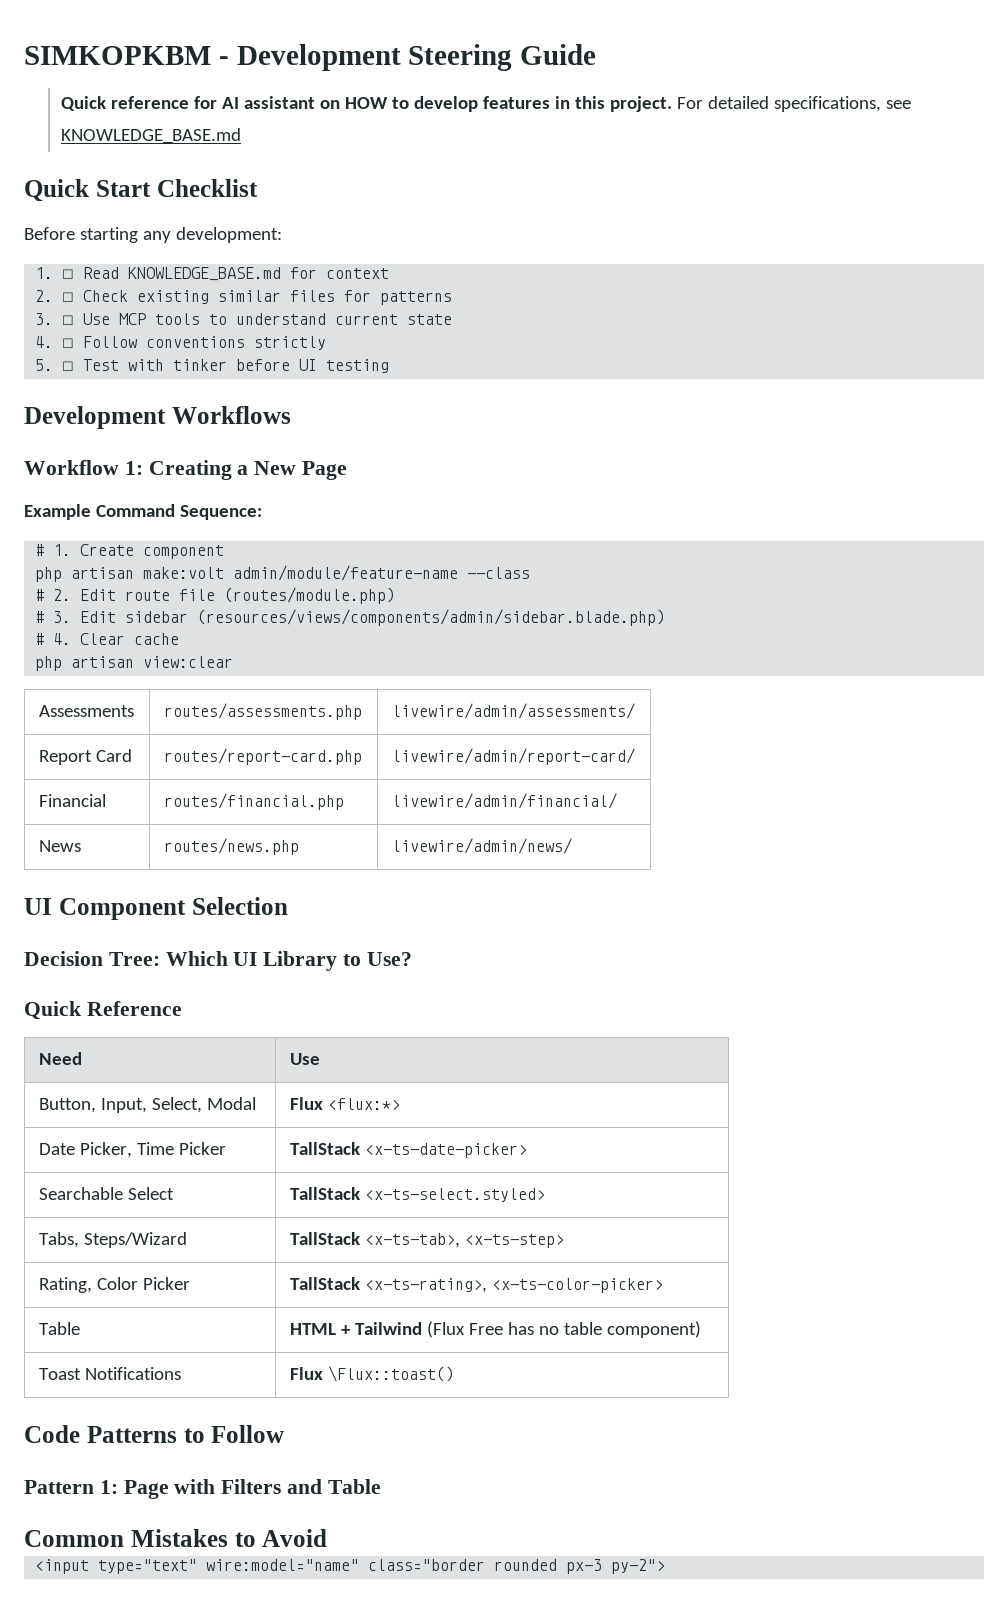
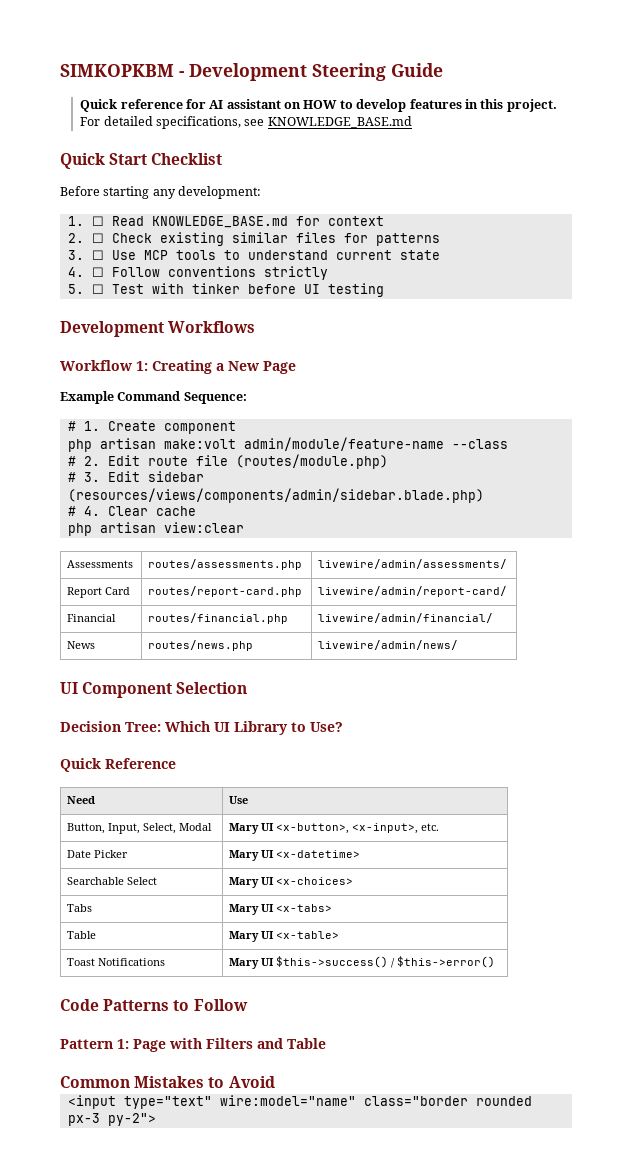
- Button, Input, Select, Modal | Flux <flux:*>
+ Button, Input, Select, Modal | Mary UI <x-button>, <x-input>, etc.
- Date Picker, Time Picker | TallStack <x-ts-date-picker>
+ Date Picker | Mary UI <x-datetime>
- Searchable Select | TallStack <x-ts-select.styled>
- Tabs, Steps/Wizard | TallStack <x-ts-tab>, <x-ts-step>
- Rating, Color Picker | TallStack <x-ts-rating>, <x-ts-color-picker>
- Table | HTML + Tailwind (Flux Free has no table component)
- Toast Notifications | Flux \Flux::toast()
+ Searchable Select | Mary UI <x-choices>
+ Tabs | Mary UI <x-tabs>
+ Table | Mary UI <x-table>
+ Toast Notifications | Mary UI $this->success() / $this->error()

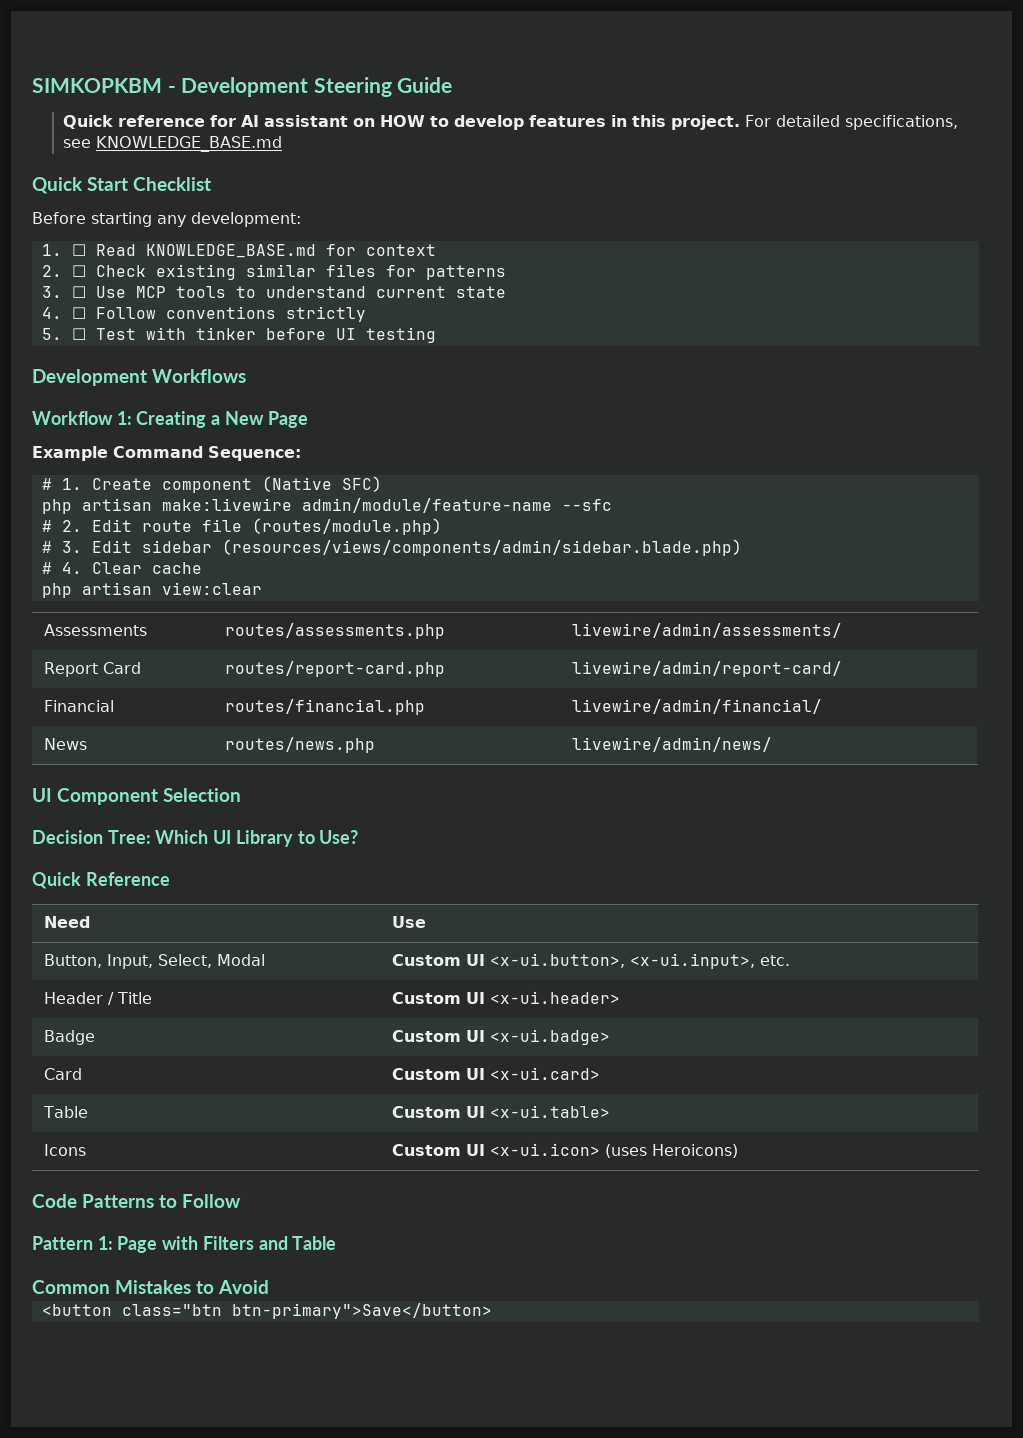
- # 1. Create component
- php artisan make:volt admin/module/feature-name --class
+ # 1. Create component (Native SFC)
+ php artisan make:livewire admin/module/feature-name --sfc
- Button, Input, Select, Modal | Mary UI <x-button>, <x-input>, etc.
- Date Picker | Mary UI <x-datetime>
- Searchable Select | Mary UI <x-choices>
- Tabs | Mary UI <x-tabs>
- Table | Mary UI <x-table>
- Toast Notifications | Mary UI $this->success() / $this->error()
+ Button, Input, Select, Modal | Custom UI <x-ui.button>, <x-ui.input>, etc.
+ Header / Title | Custom UI <x-ui.header>
+ Badge | Custom UI <x-ui.badge>
+ Card | Custom UI <x-ui.card>
+ Table | Custom UI <x-ui.table>
+ Icons | Custom UI <x-ui.icon> (uses Heroicons)
- <input type="text" wire:model="name" class="border rounded px-3 py-2">
+ <button class="btn btn-primary">Save</button>

